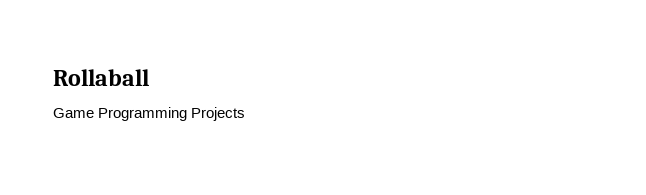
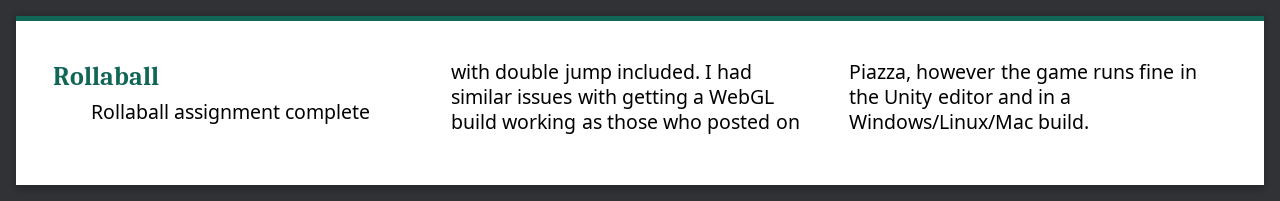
- Game Programming Projects
+ Rollaball assignment complete with double jump included. I had similar issues with getting a WebGL build working as those who posted on Piazza, however the game runs fine in the Unity editor and in a Windows/Linux/Mac build.

